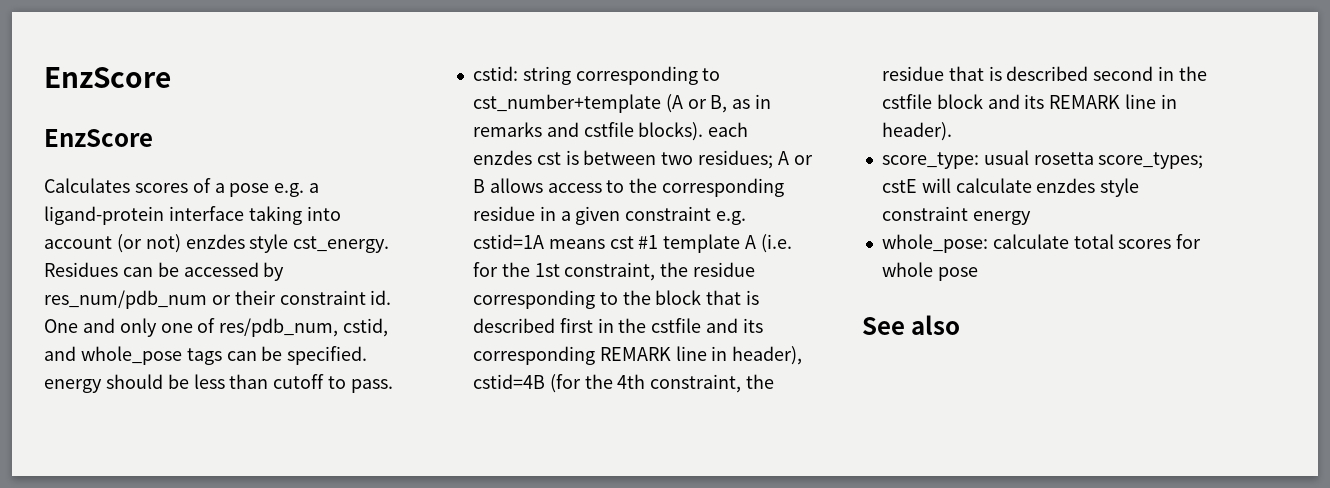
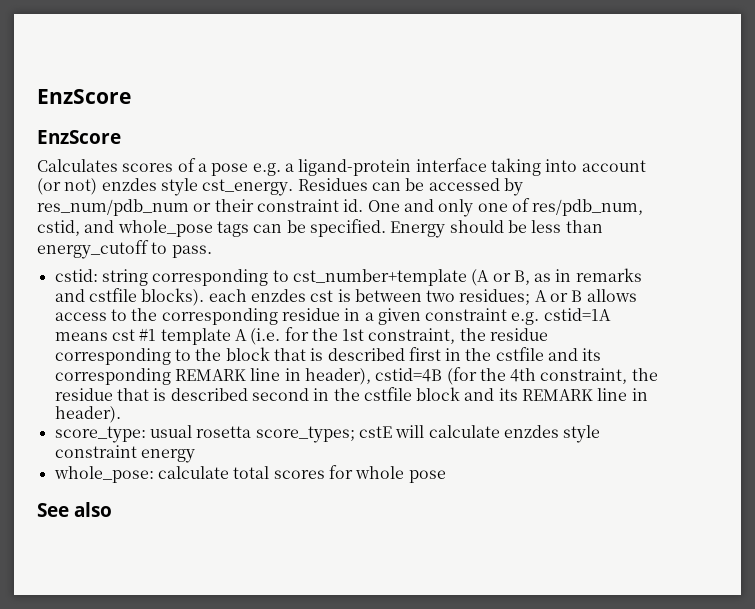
- One and only one of res/pdb_num, cstid, and whole_pose tags can be specified. energy should be less than cutoff to pass.
+ One and only one of res/pdb_num, cstid, and whole_pose tags can be specified. Energy should be less than energy_cutoff to pass.

